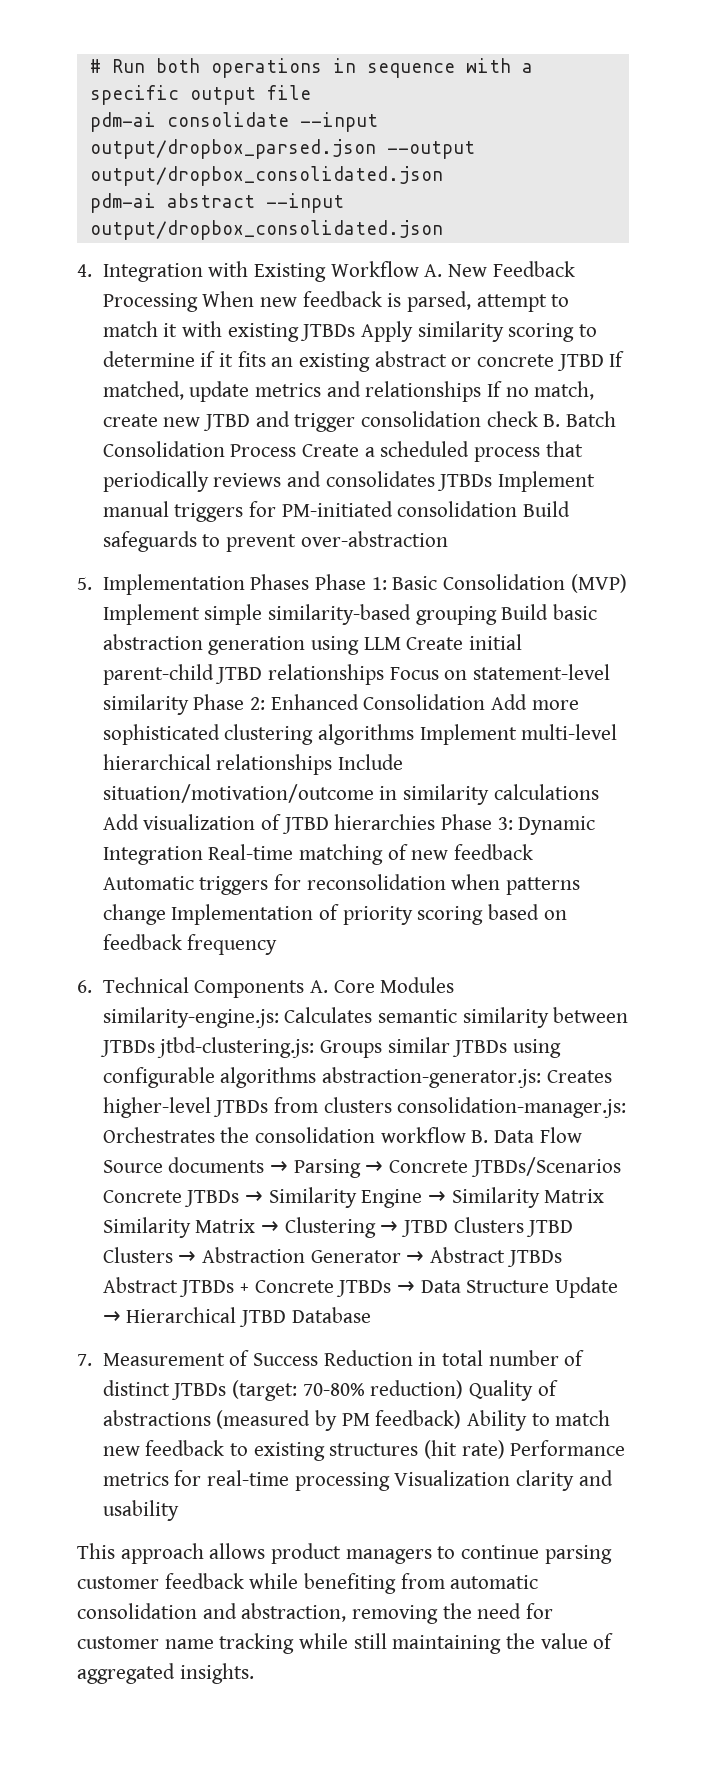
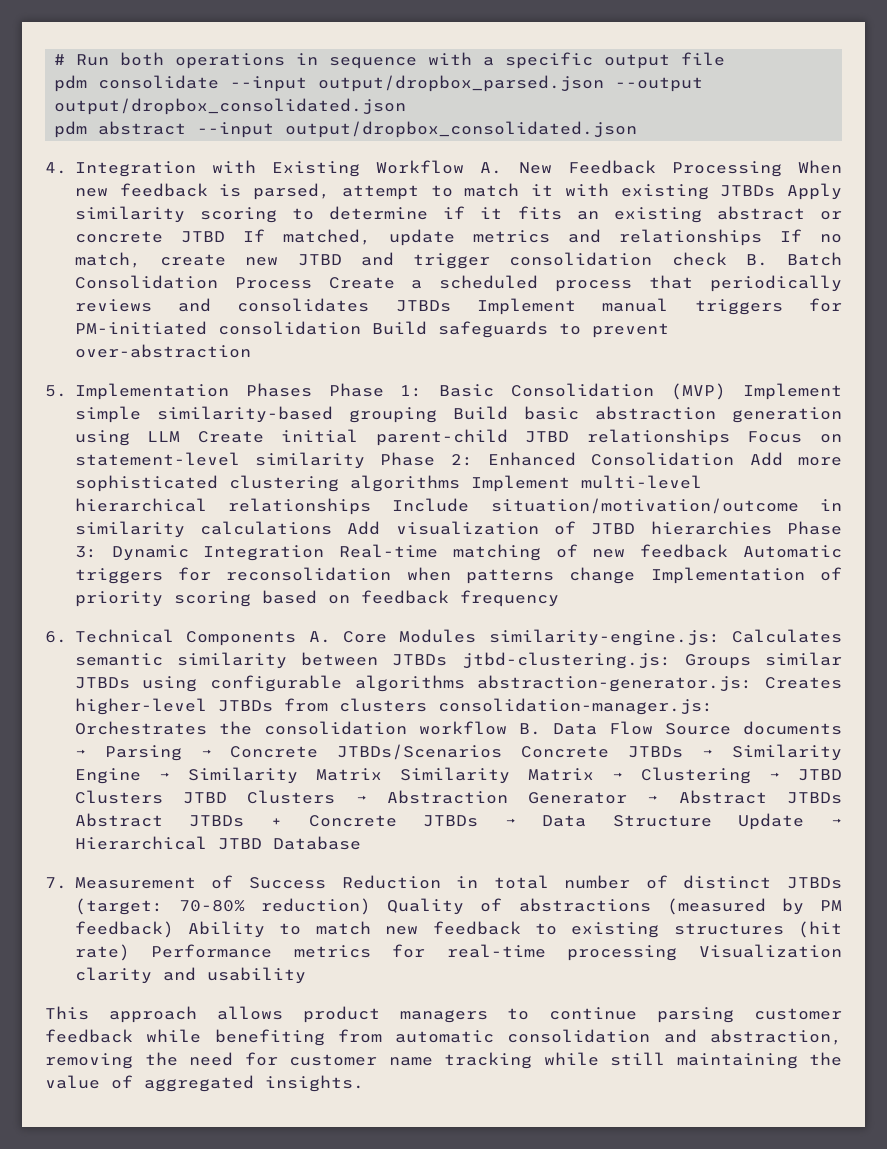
- pdm-ai consolidate --input output/dropbox_parsed.json --output output/dropbox_consolidated.json
+ pdm consolidate --input output/dropbox_parsed.json --output output/dropbox_consolidated.json
- pdm-ai abstract --input output/dropbox_consolidated.json
+ pdm abstract --input output/dropbox_consolidated.json

